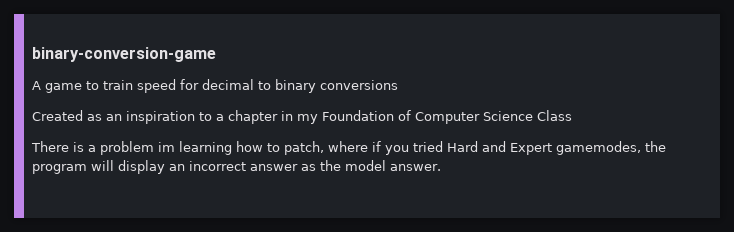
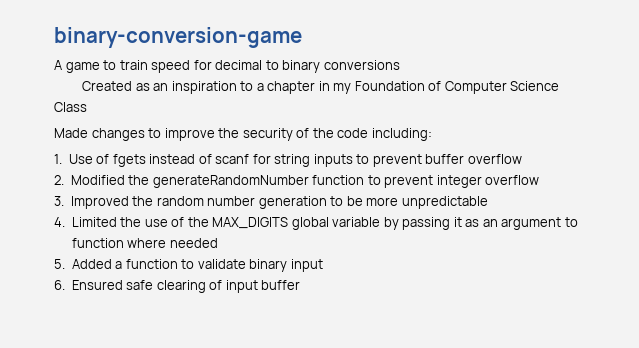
- There is a problem im learning how to patch, where if you tried Hard and Expert gamemodes, the program will display an incorrect answer as the model answer.
+ Made changes to improve the security of the code including:
+ 1. Use of fgets instead of scanf for string inputs to prevent buffer overflow
+ 2. Modified the generateRandomNumber function to prevent integer overflow
+ 3. Improved the random number generation to be more unpredictable
+ 4. Limited the use of the MAX_DIGITS global variable by passing it as an argument to function where needed
+ 5. Added a function to validate binary input
+ 6. Ensured safe clearing of input buffer

